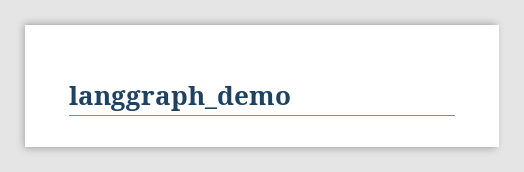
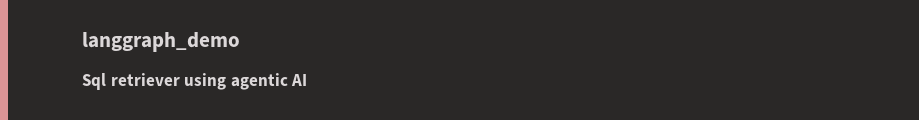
+ Sql retriever using agentic AI

